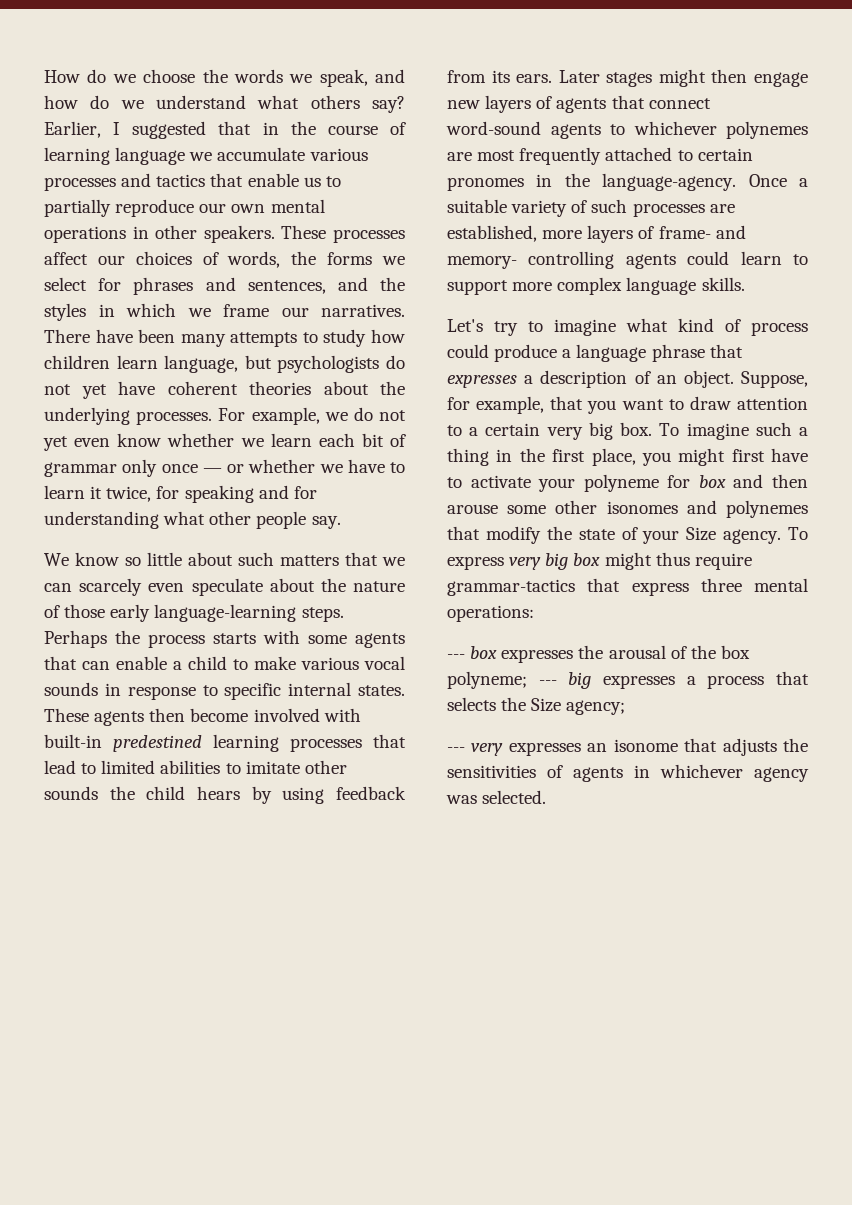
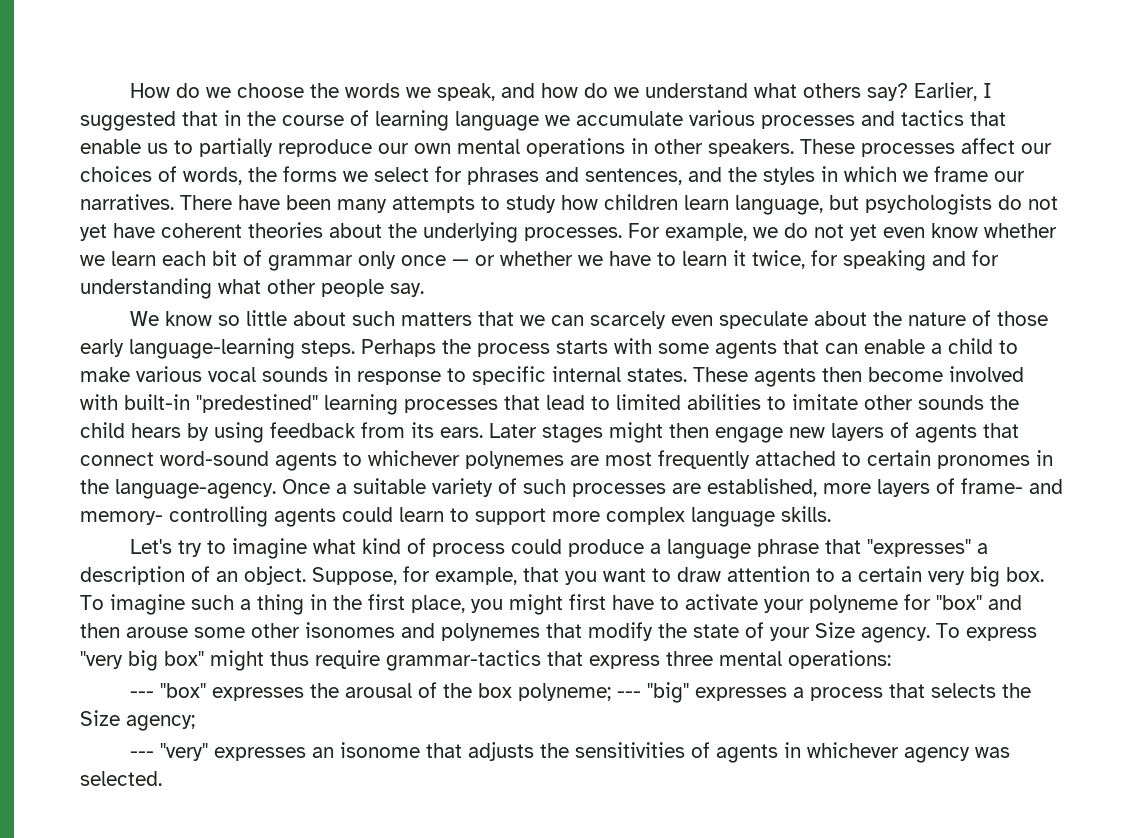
- These agents then become involved with built-in predestined learning processes that lead to limited abilities to imitate other sounds the child hears by using feedback from its ears.
+ These agents then become involved with built-in "predestined" learning processes that lead to limited abilities to imitate other sounds the child hears by using feedback from its ears.
- Let's try to imagine what kind of process could produce a language phrase that expresses a description of an object.
+ Let's try to imagine what kind of process could produce a language phrase that "expresses" a description of an object.
- To imagine such a thing in the first place, you might first have to activate your polyneme for box and then arouse some other isonomes and polynemes that modify the state of your Size agency.
+ To imagine such a thing in the first place, you might first have to activate your polyneme for "box" and then arouse some other isonomes and polynemes that modify the state of your Size agency.
- To express very big box might thus require grammar-tactics that express three mental operations:
+ To express "very big box" might thus require grammar-tactics that express three mental operations:
- --- box expresses the arousal of the box polyneme; --- big expresses a process that selects the Size agency;
+ --- "box" expresses the arousal of the box polyneme; --- "big" expresses a process that selects the Size agency;
- --- very expresses an isonome that adjusts the sensitivities of agents in whichever agency was selected.
+ --- "very" expresses an isonome that adjusts the sensitivities of agents in whichever agency was selected.

